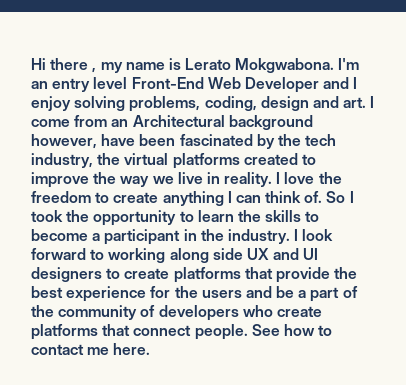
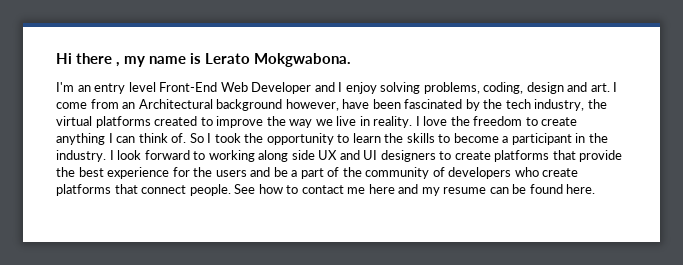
- Hi there , my name is Lerato Mokgwabona. I'm an entry level Front-End Web Developer and I enjoy solving problems, coding, design and art. I come from an Architectural background however, have been fascinated by the tech industry, the virtual platforms created to improve the way we live in reality.
+ Hi there , my name is Lerato Mokgwabona.
+ I'm an entry level Front-End Web Developer and I enjoy solving problems, coding, design and art. I come from an Architectural background however, have been fascinated by the tech industry, the virtual platforms created to improve the way we live in reality.
- See how to contact me here.
+ See how to contact me here and my resume can be found here.

